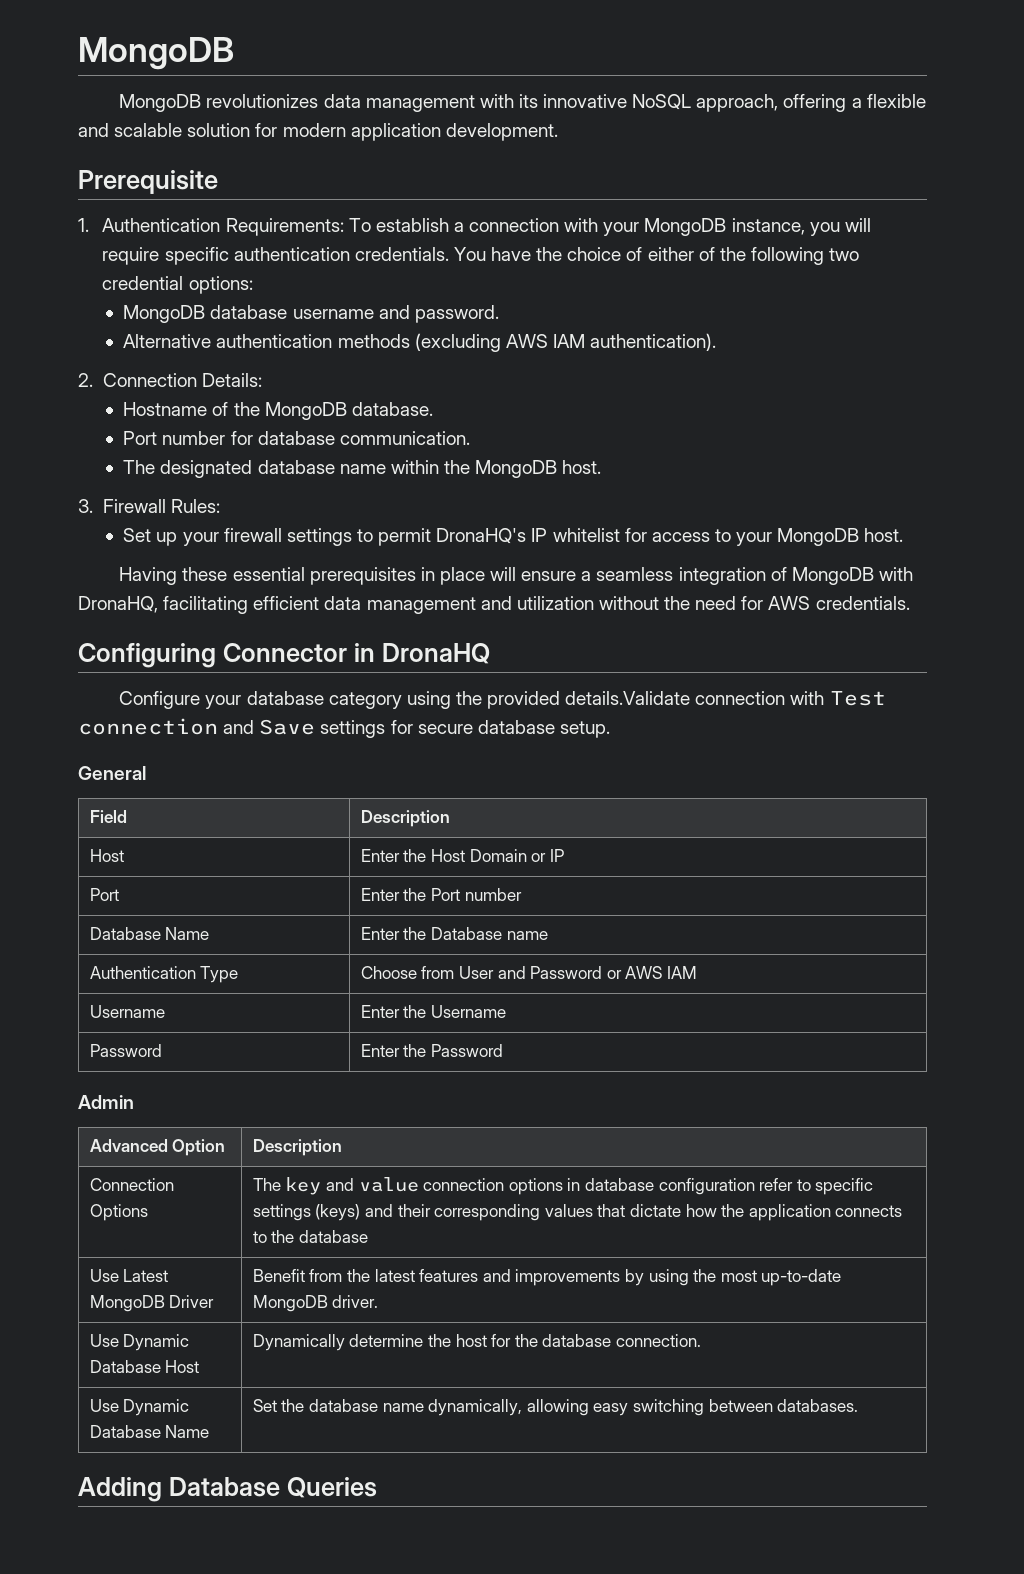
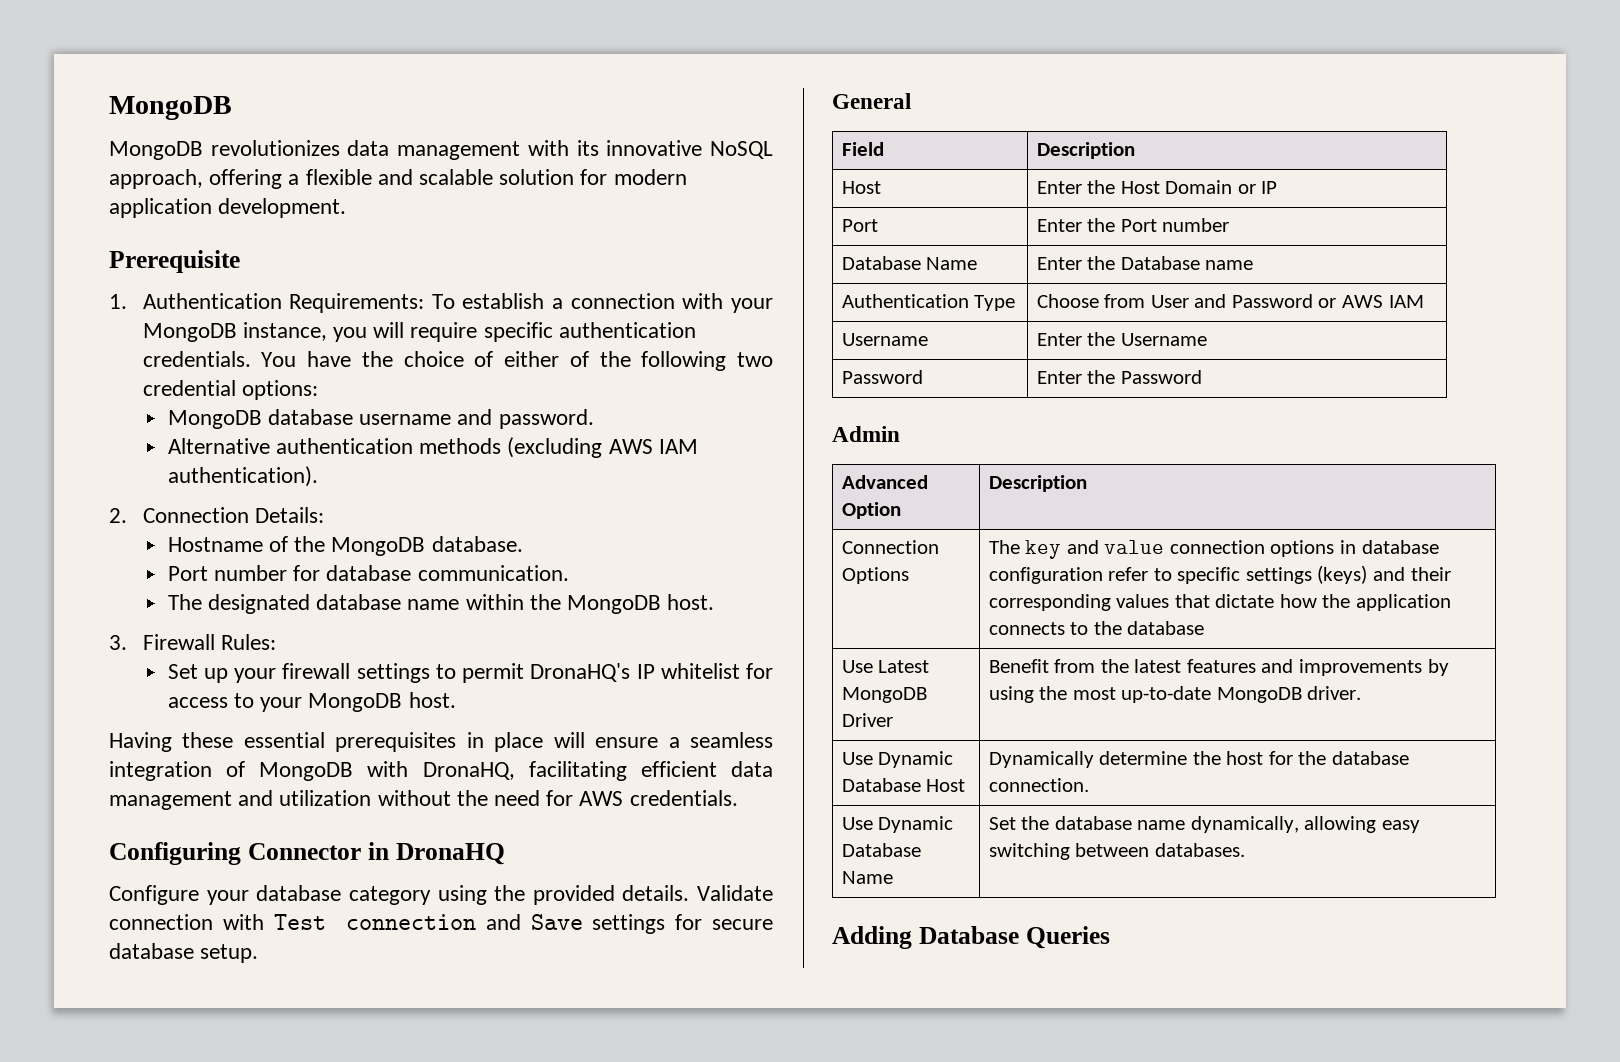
- Configure your database category using the provided details.Validate connection with Test connection and Save settings for secure database setup.
+ Configure your database category using the provided details. Validate connection with Test connection and Save settings for secure database setup.

